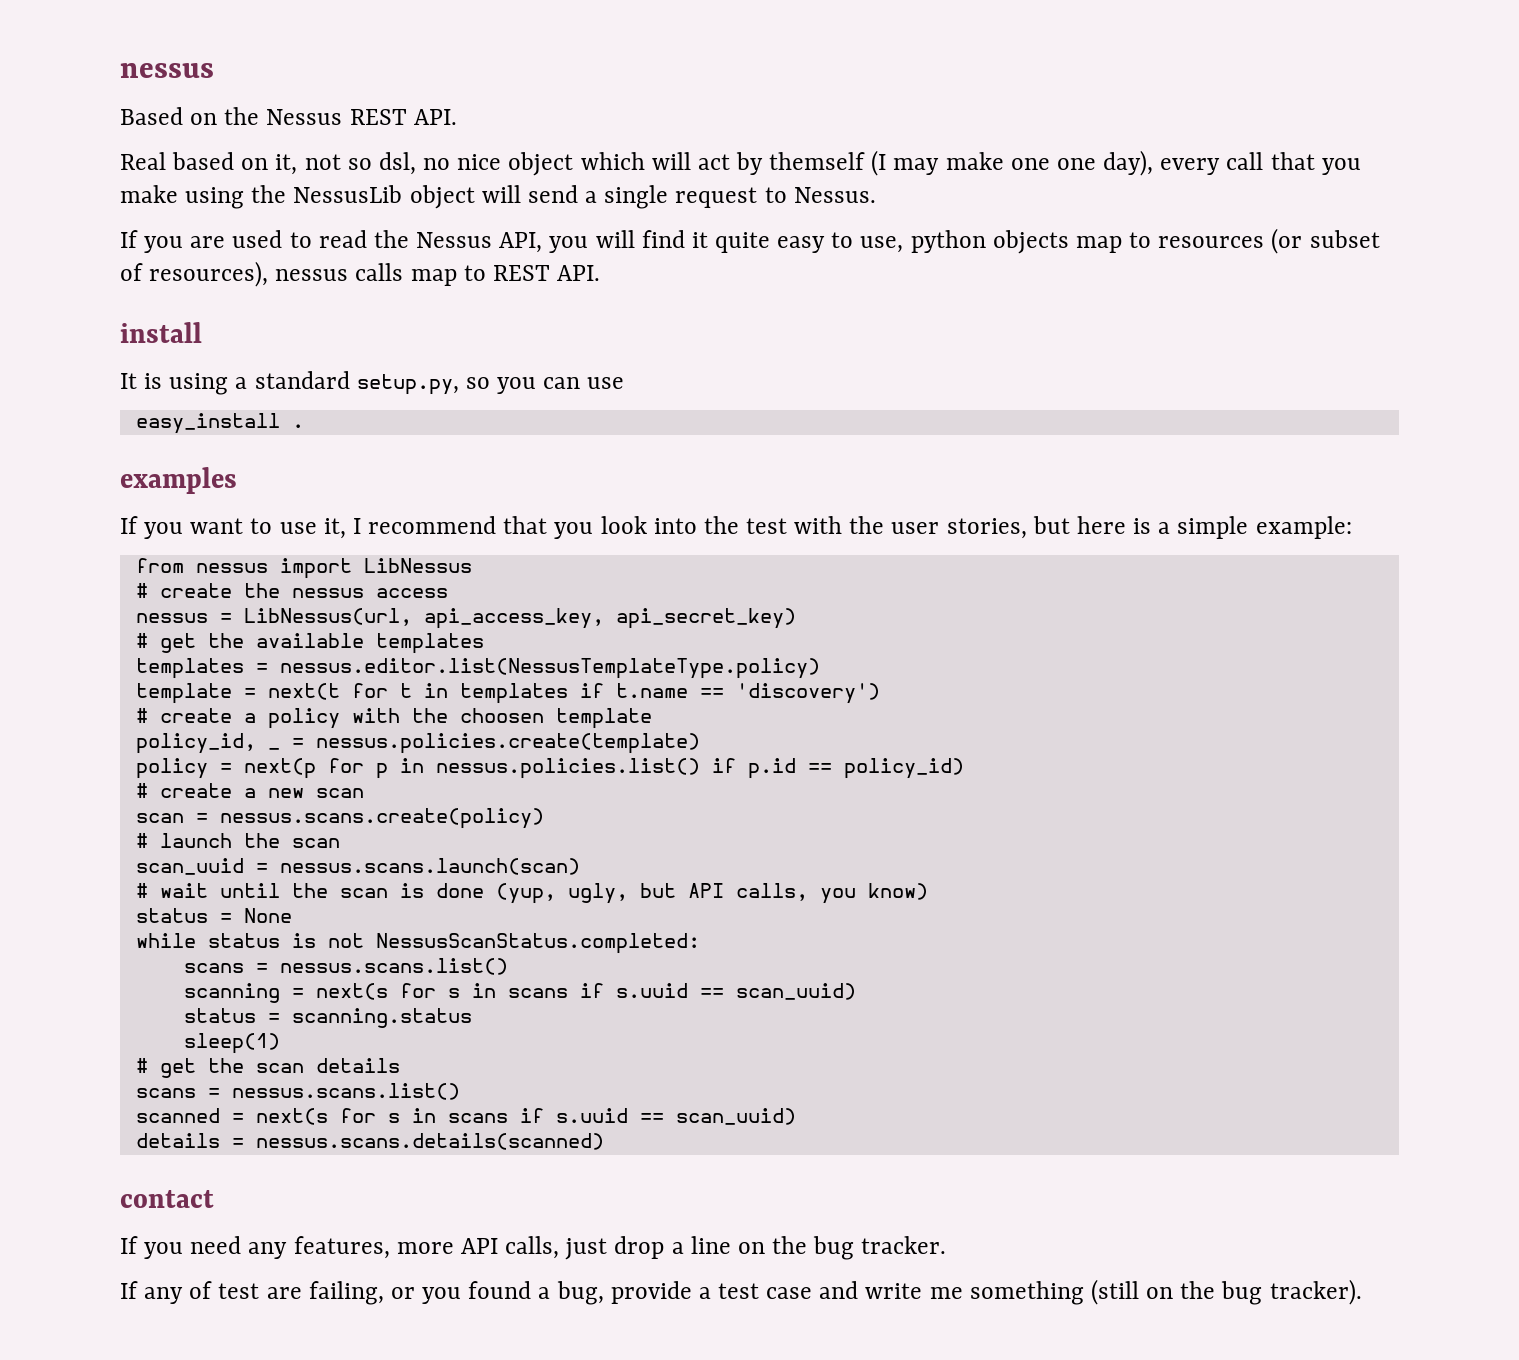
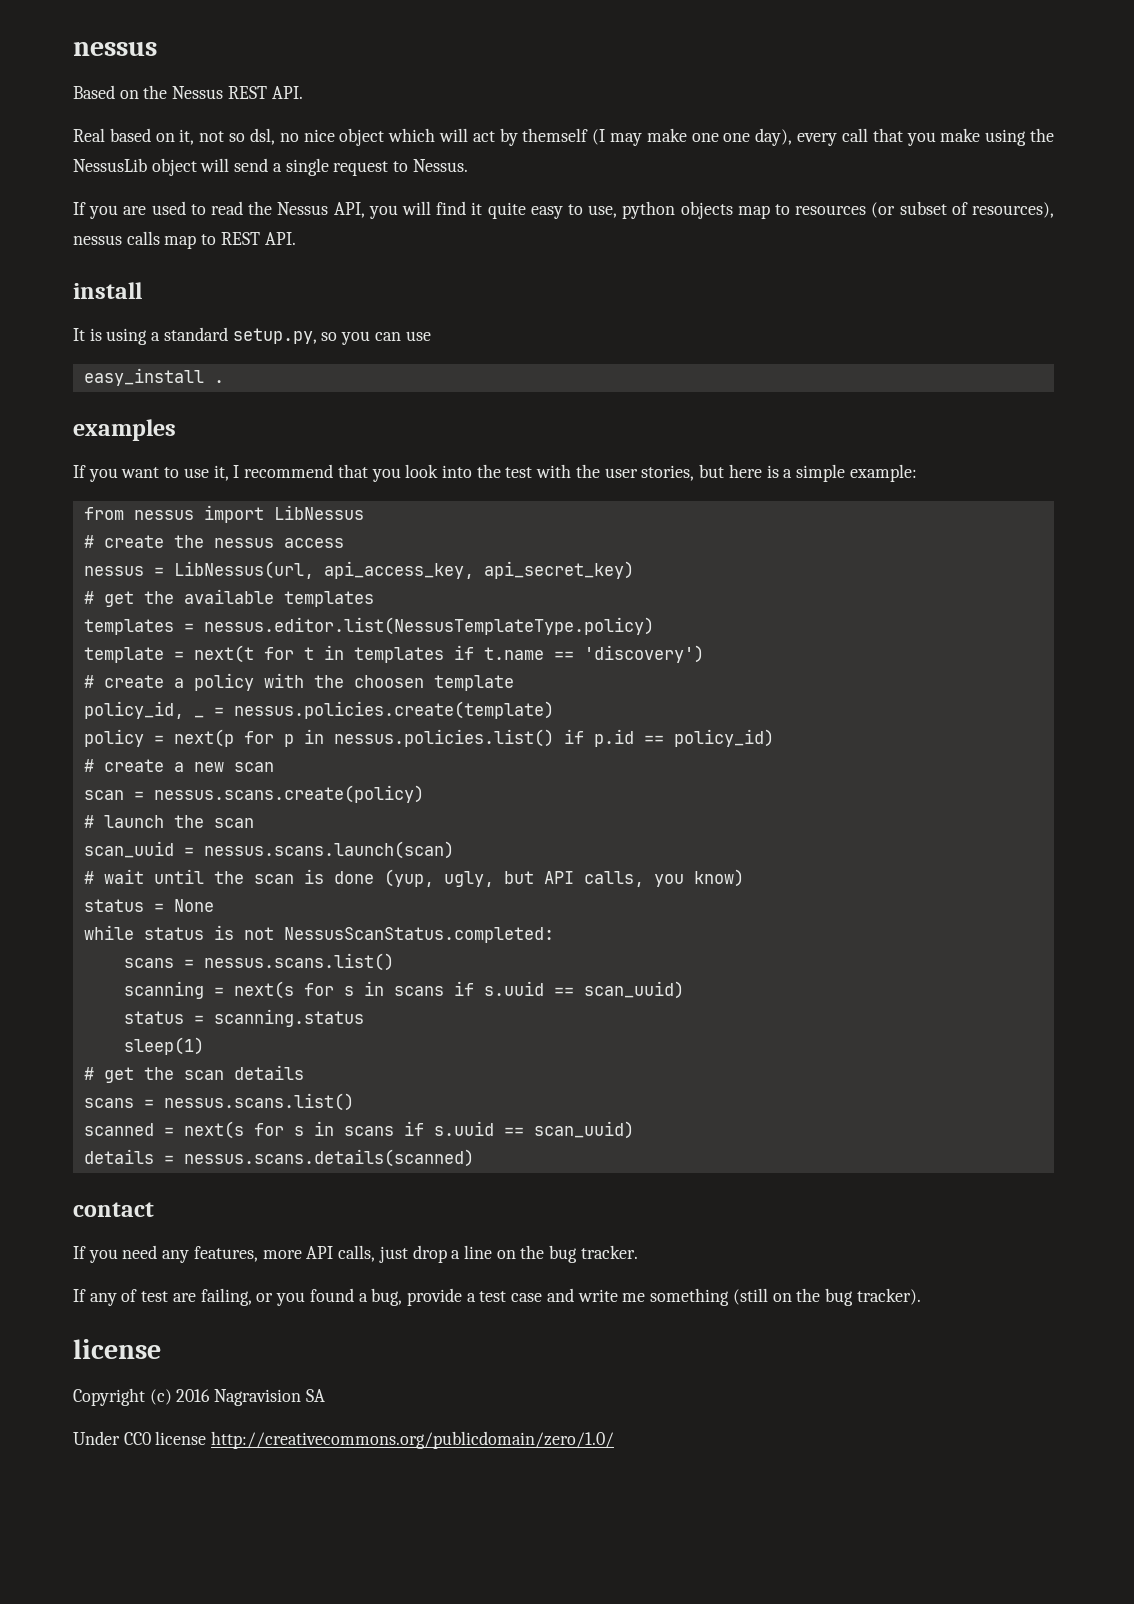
  If any of test are failing, or you found a bug, provide a test case and write me something (still on the bug tracker).
+ license
+ Copyright (c) 2016 Nagravision SA
+ Under CC0 license http://creativecommons.org/publicdomain/zero/1.0/

